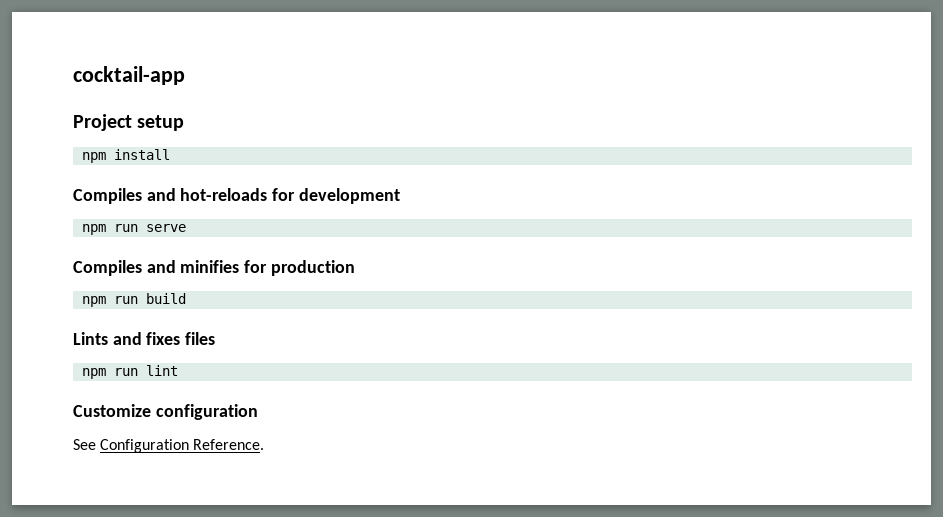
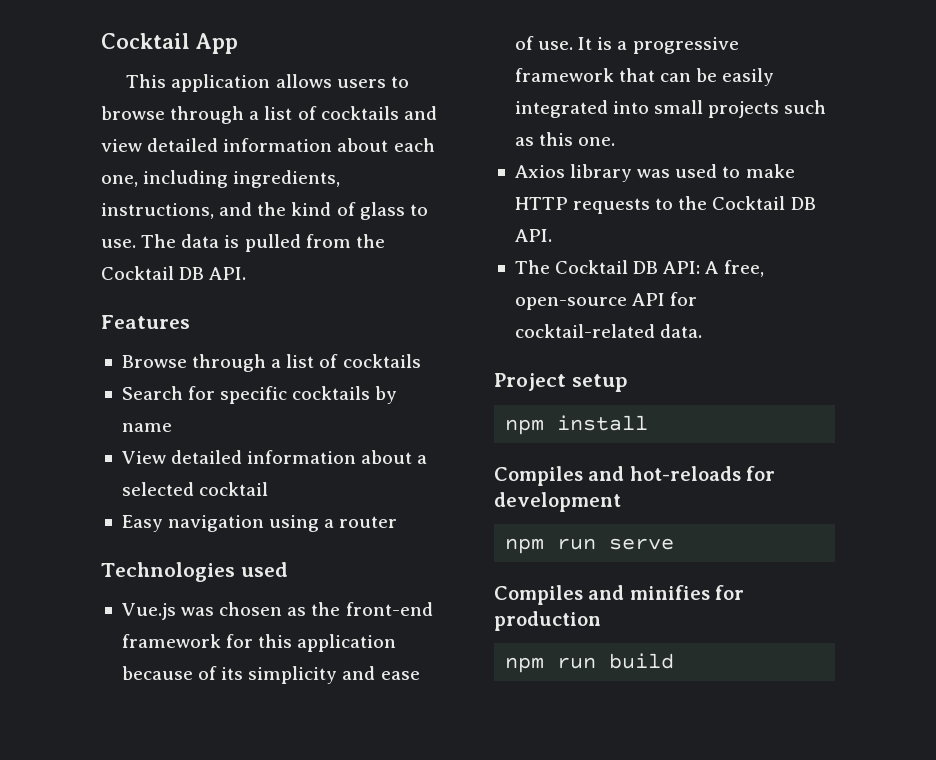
- cocktail-app
+ Cocktail App
+ This application allows users to browse through a list of cocktails and view detailed information about each one, including ingredients, instructions, and the kind of glass to use. The data is pulled from the Cocktail DB API.
+ Features
+ Browse through a list of cocktails
+ Search for specific cocktails by name
+ View detailed information about a selected cocktail
+ Easy navigation using a router
+ Technologies used
+ Vue.js was chosen as the front-end framework for this application because of its simplicity and ease of use. It is a progressive framework that can be easily integrated into small projects such as this one.
+ Axios library was used to make HTTP requests to the Cocktail DB API.
+ The Cocktail DB API: A free, open-source API for cocktail-related data.
- Lints and fixes files
- npm run lint
- Customize configuration
- See Configuration Reference.

